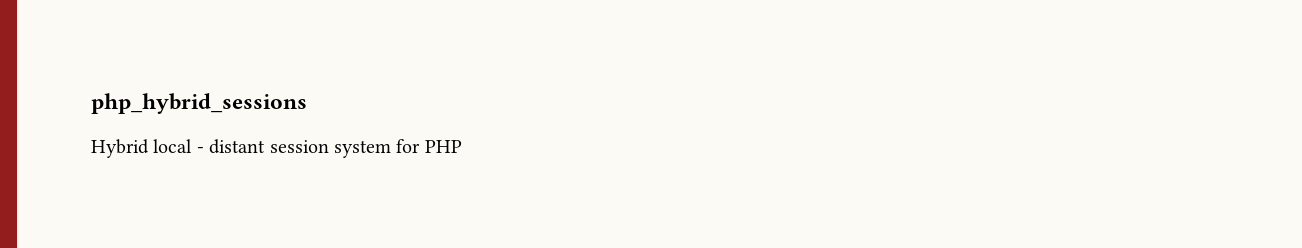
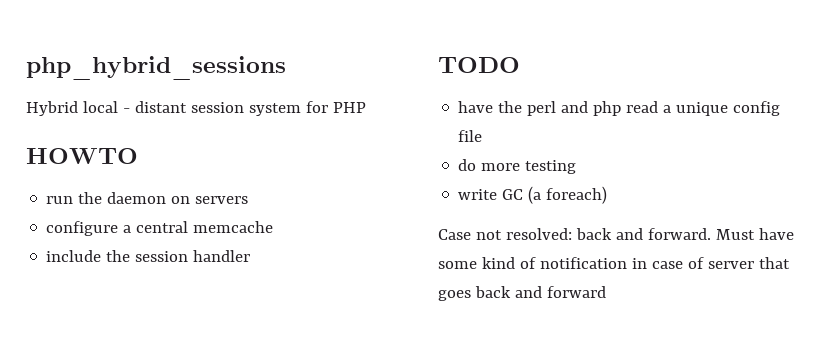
+ HOWTO
+ run the daemon on servers
+ configure a central memcache
+ include the session handler
+ TODO
+ have the perl and php read a unique config file
+ do more testing
+ write GC (a foreach)
+ Case not resolved: back and forward. Must have some kind of notification in case of server that goes back and forward

